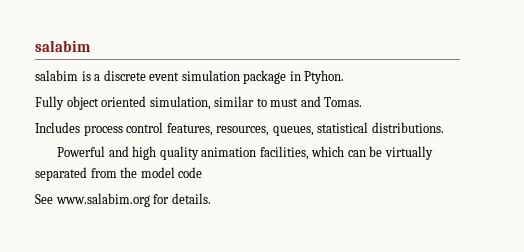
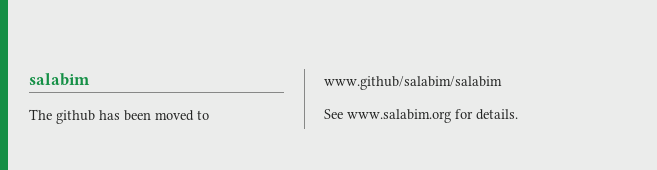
- salabim is a discrete event simulation package in Ptyhon.
- Fully object oriented simulation, similar to must and Tomas.
- Includes process control features, resources, queues, statistical distributions.
- Powerful and high quality animation facilities, which can be virtually separated from the model code
+ The github has been moved to www.github/salabim/salabim

